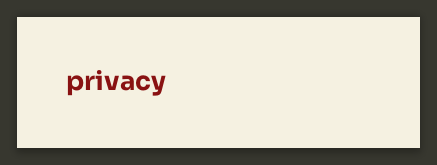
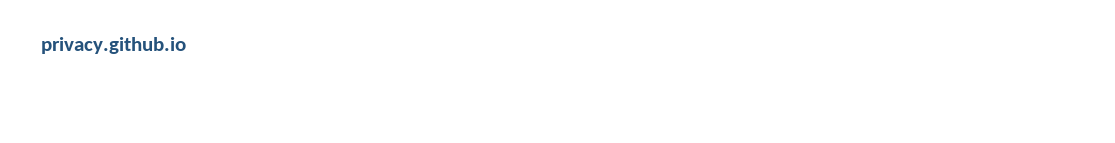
- privacy
+ privacy.github.io

